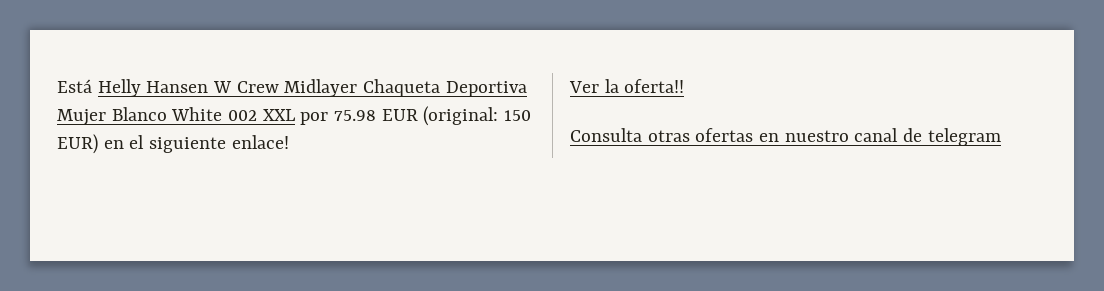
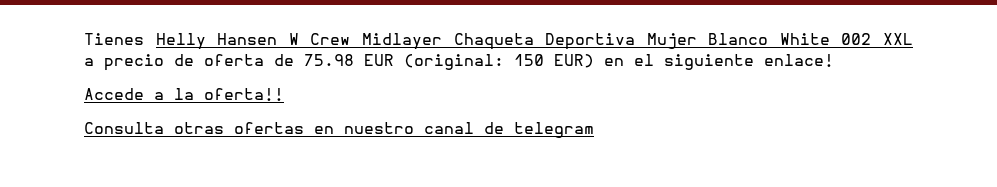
- Está Helly Hansen W Crew Midlayer Chaqueta Deportiva Mujer Blanco White 002 XXL por 75.98 EUR (original: 150 EUR) en el siguiente enlace!
+ Tienes Helly Hansen W Crew Midlayer Chaqueta Deportiva Mujer Blanco White 002 XXL a precio de oferta de 75.98 EUR (original: 150 EUR) en el siguiente enlace!
- Ver la oferta!!
+ Accede a la oferta!!

